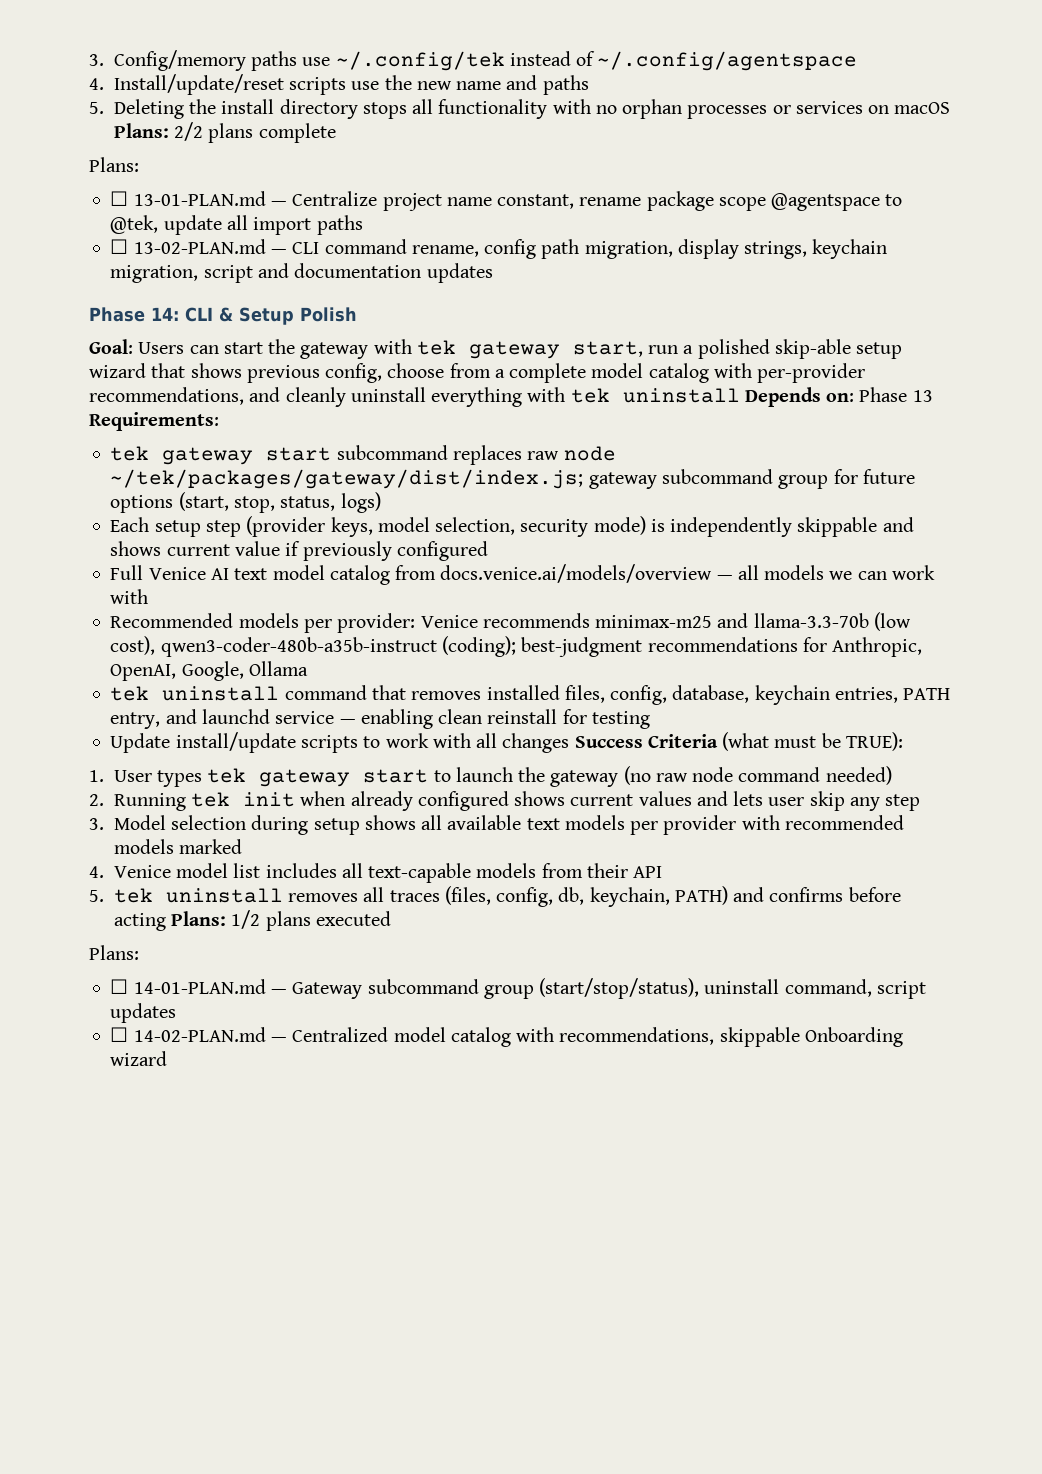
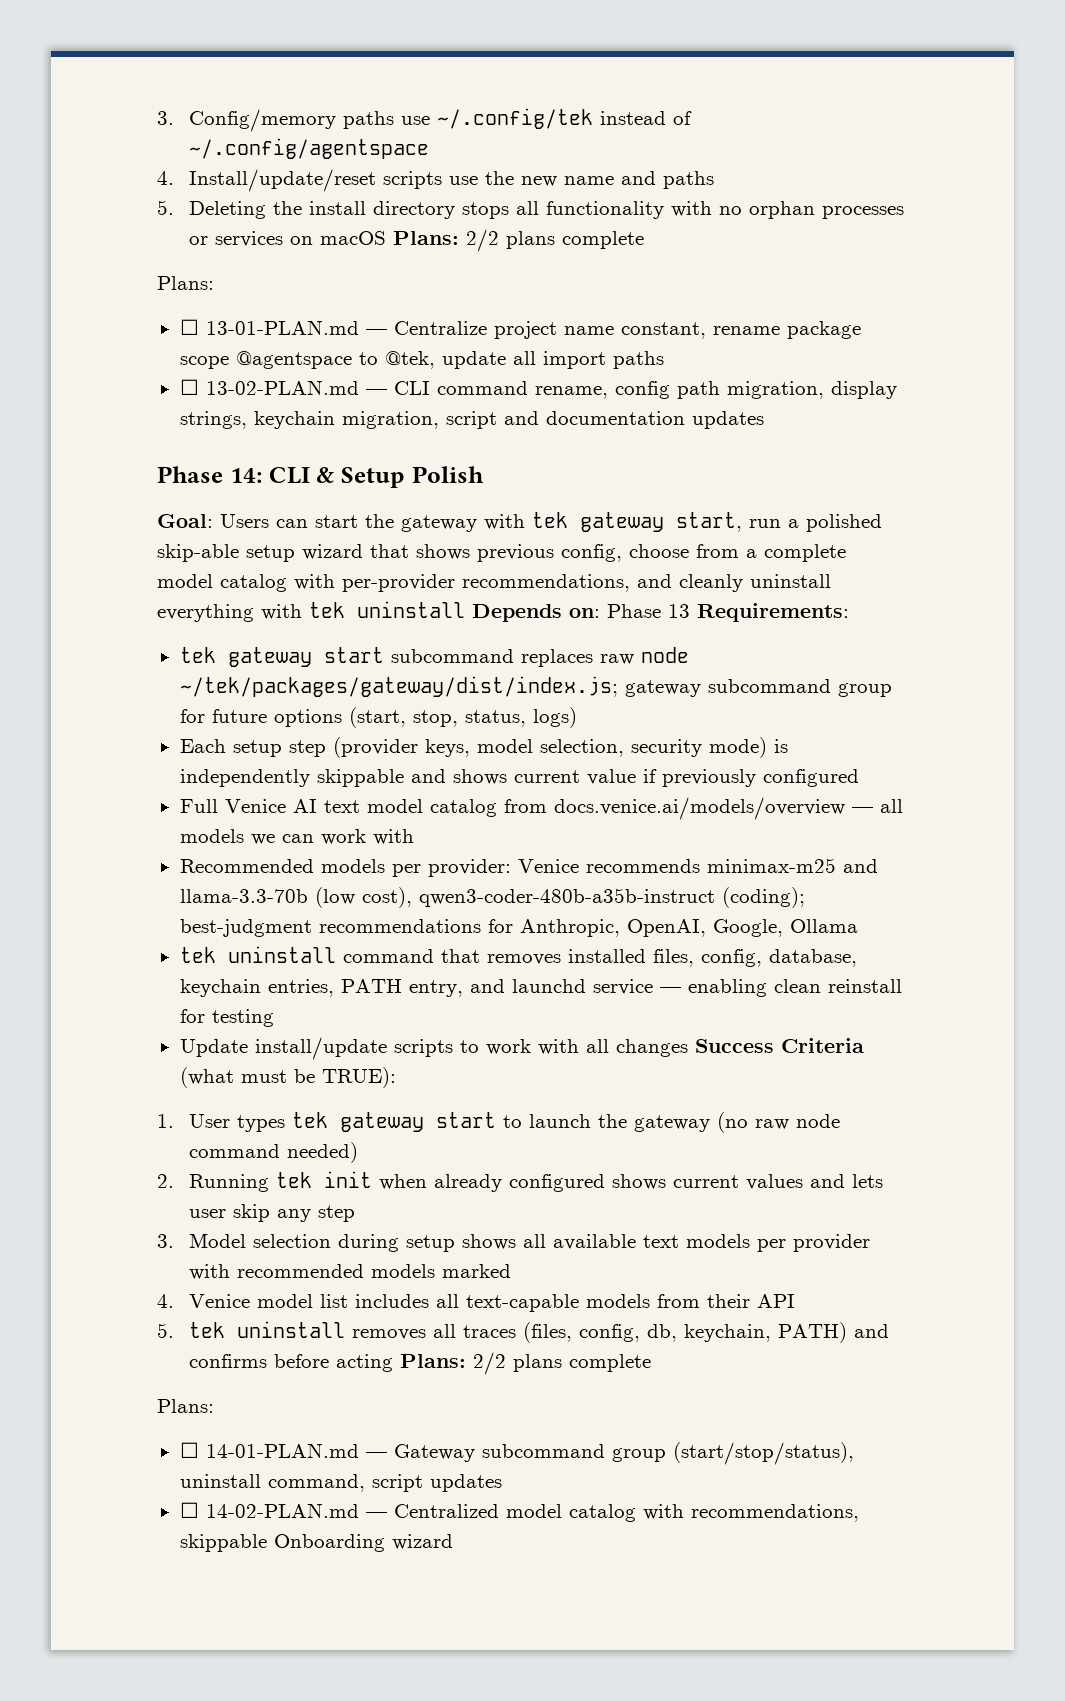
- 5. tek uninstall removes all traces (files, config, db, keychain, PATH) and confirms before acting Plans: 1/2 plans executed
+ 5. tek uninstall removes all traces (files, config, db, keychain, PATH) and confirms before acting Plans: 2/2 plans complete

